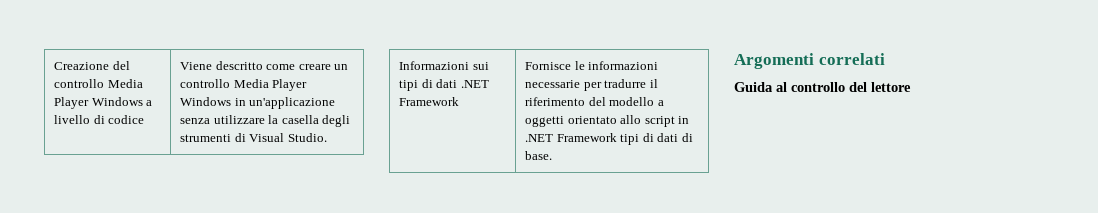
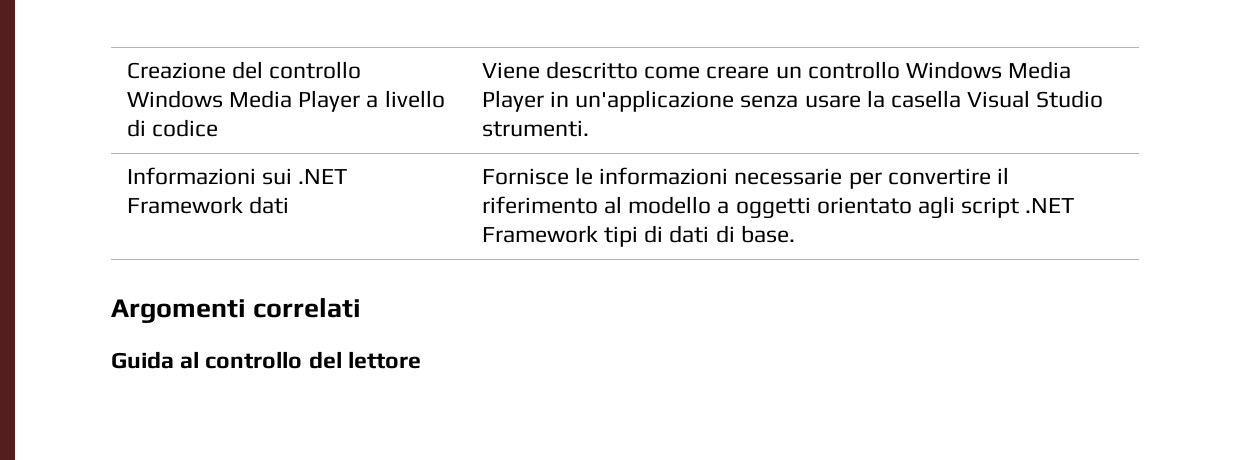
- Creazione del controllo Media Player Windows a livello di codice | Viene descritto come creare un controllo Media Player Windows in un'applicazione senza utilizzare la casella degli strumenti di Visual Studio.
+ Creazione del controllo Windows Media Player a livello di codice | Viene descritto come creare un controllo Windows Media Player in un'applicazione senza usare la casella Visual Studio strumenti.
- Informazioni sui tipi di dati .NET Framework | Fornisce le informazioni necessarie per tradurre il riferimento del modello a oggetti orientato allo script in .NET Framework tipi di dati di base.
+ Informazioni sui .NET Framework dati | Fornisce le informazioni necessarie per convertire il riferimento al modello a oggetti orientato agli script .NET Framework tipi di dati di base.

